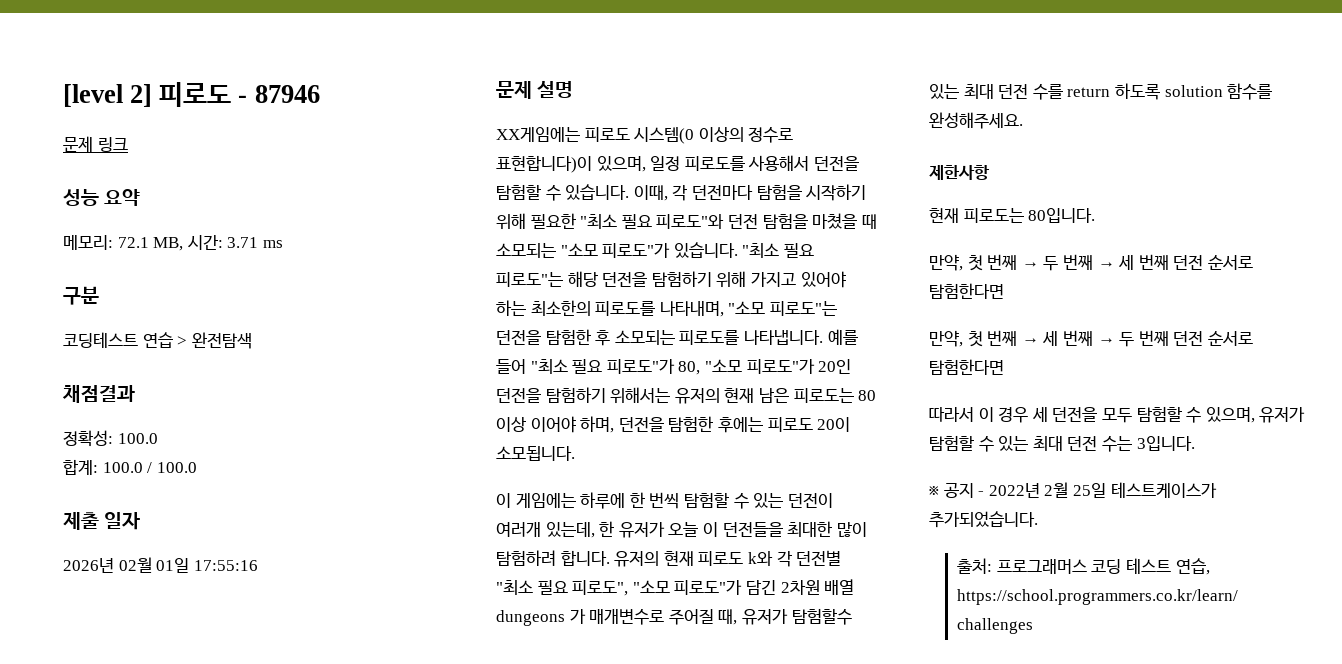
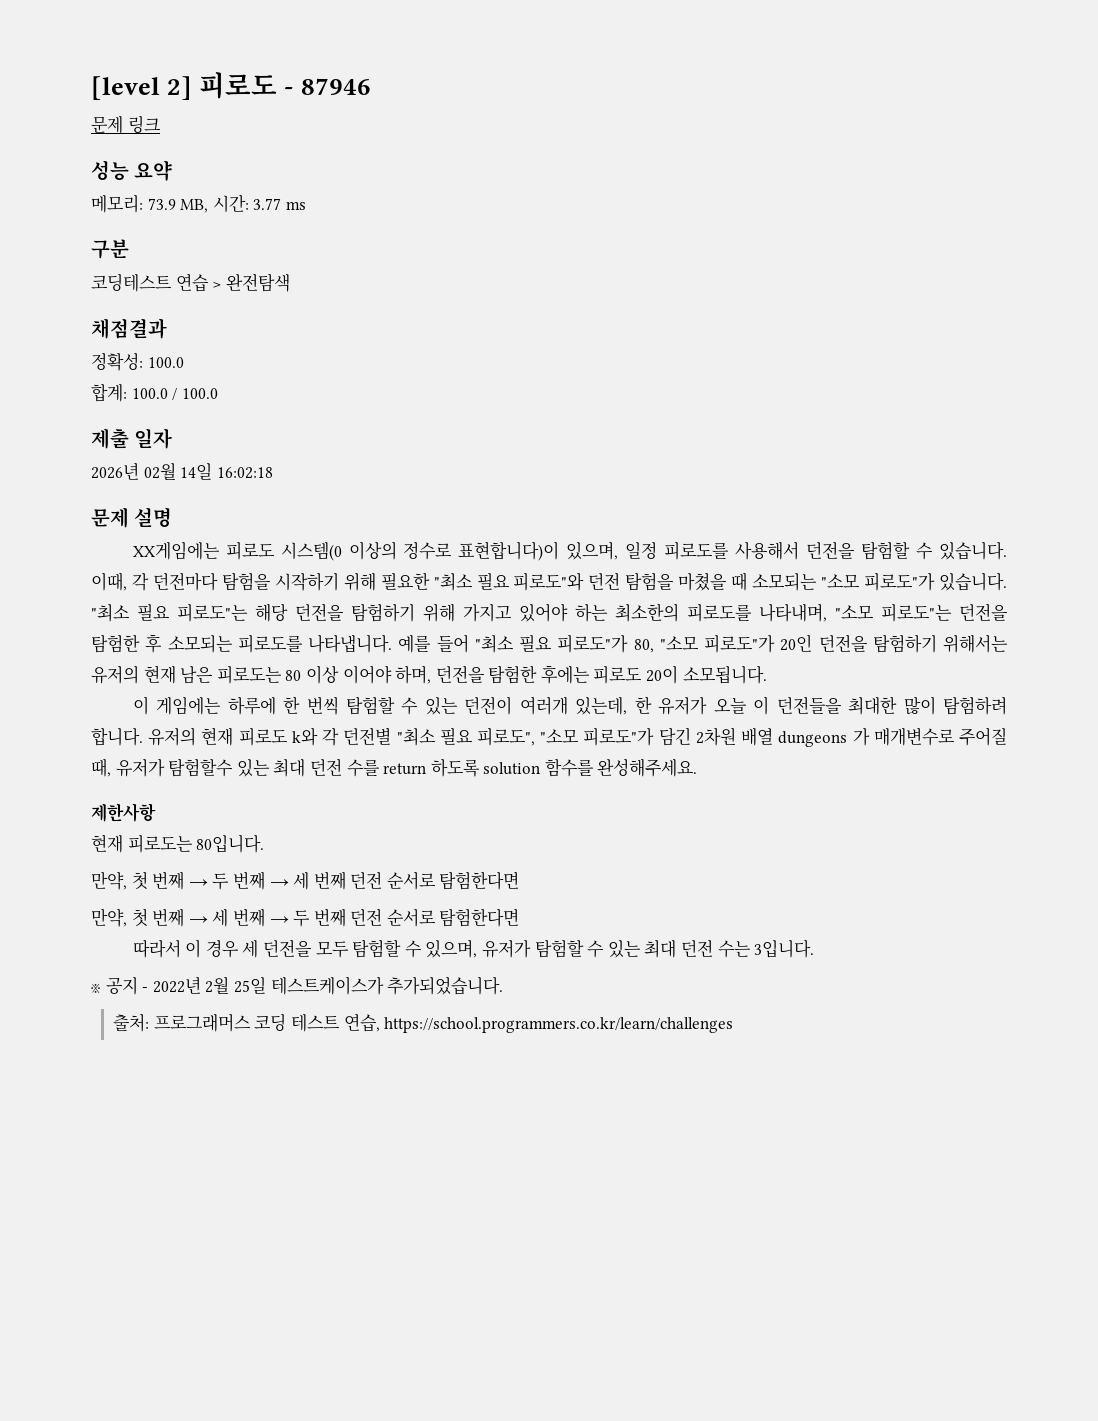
- 메모리: 72.1 MB, 시간: 3.71 ms
+ 메모리: 73.9 MB, 시간: 3.77 ms
- 2026년 02월 01일 17:55:16
+ 2026년 02월 14일 16:02:18

